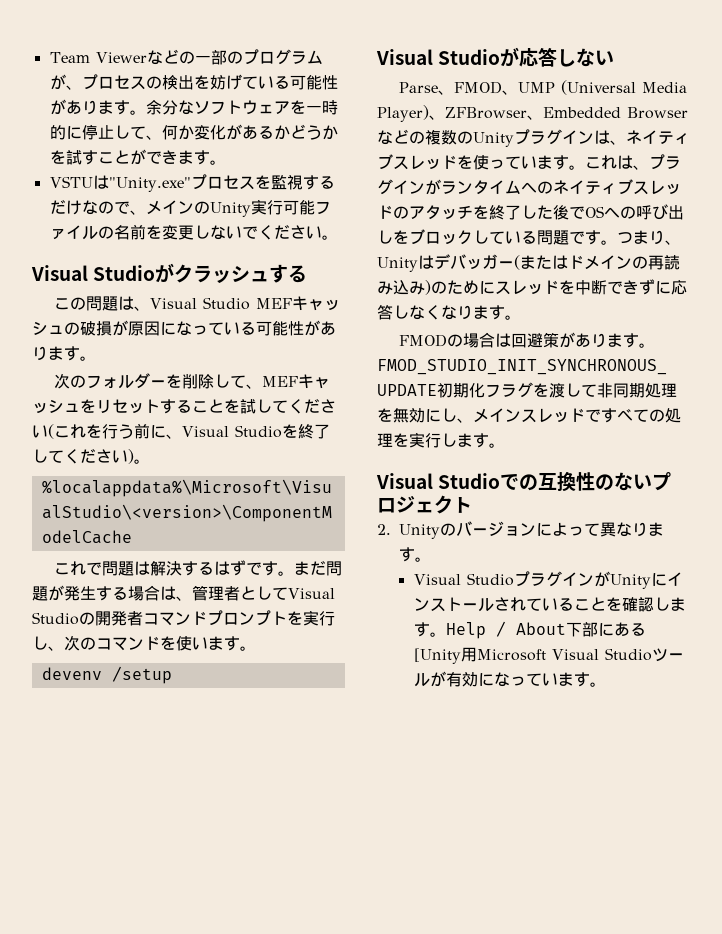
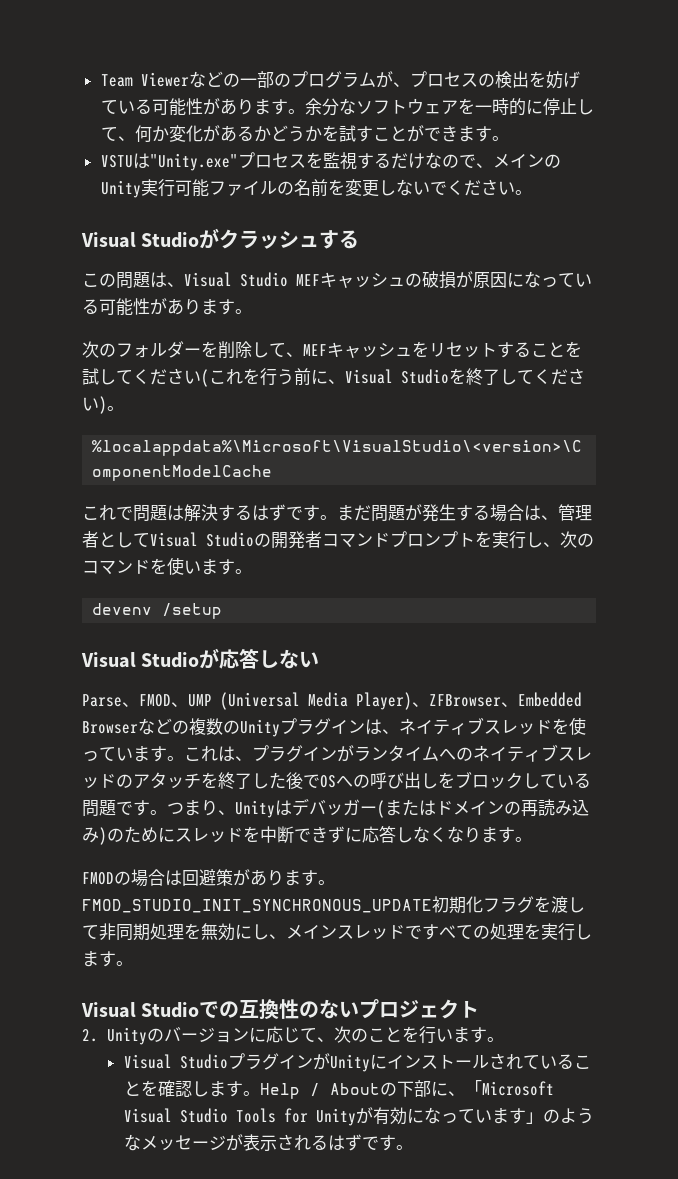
- 2. Unityのバージョンによって異なります。
+ 2. Unityのバージョンに応じて、次のことを行います。
- Help / About下部にある[Unity用Microsoft Visual Studioツールが有効になっています。
+ Help / Aboutの下部に、「Microsoft Visual Studio Tools for Unityが有効になっています」のようなメッセージが表示されるはずです。

